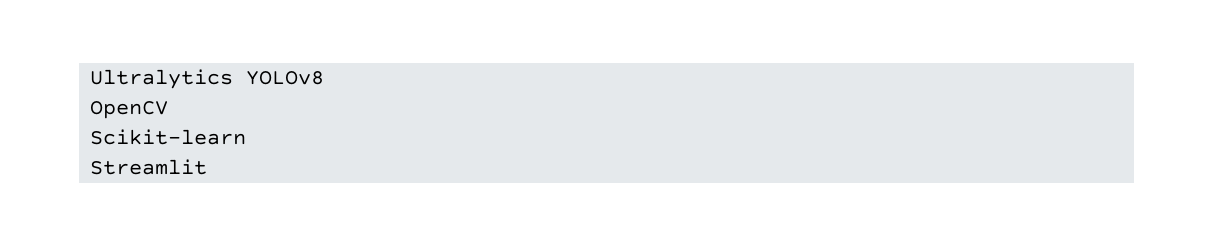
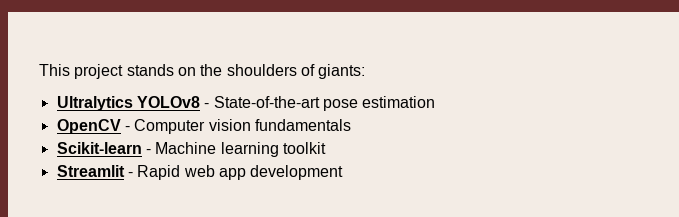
- Ultralytics YOLOv8
- OpenCV
- Scikit-learn
- Streamlit
+ This project stands on the shoulders of giants:
+ Ultralytics YOLOv8 - State-of-the-art pose estimation
+ OpenCV - Computer vision fundamentals
+ Scikit-learn - Machine learning toolkit
+ Streamlit - Rapid web app development

